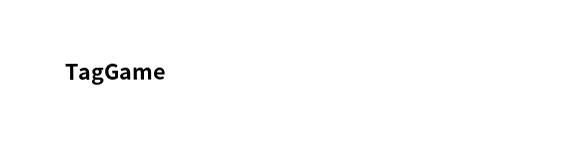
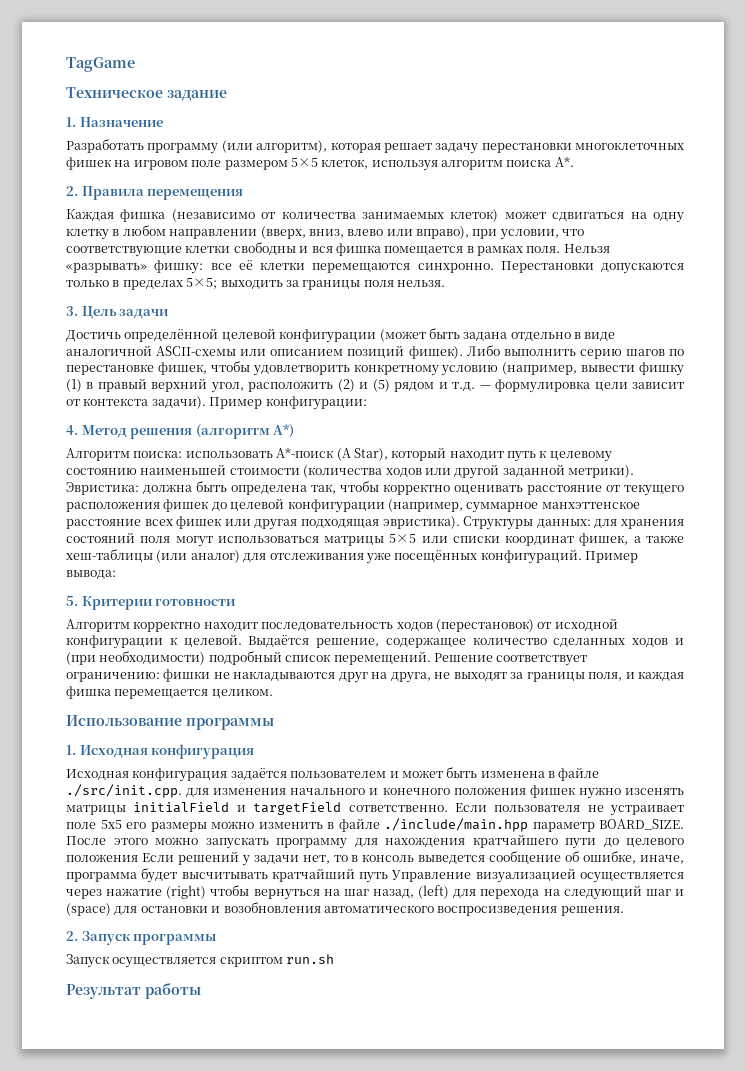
+ Техническое задание
+ 1. Назначение
+ Разработать программу (или алгоритм), которая решает задачу перестановки многоклеточных фишек на игровом поле размером 5×5 клеток, используя алгоритм поиска A*.
+ 2. Правила перемещения
+ Каждая фишка (независимо от количества занимаемых клеток) может сдвигаться на одну клетку в любом направлении (вверх, вниз, влево или вправо), при условии, что соответствующие клетки свободны и вся фишка помещается в рамках поля. Нельзя «разрывать» фишку: все её клетки перемещаются синхронно. Перестановки допускаются только в пределах 5×5; выходить за границы поля нельзя.
+ 3. Цель задачи
+ Достичь определённой целевой конфигурации (может быть задана отдельно в виде аналогичной ASCII-схемы или описанием позиций фишек). Либо выполнить серию шагов по перестановке фишек, чтобы удовлетворить конкретному условию (например, вывести фишку (1) в правый верхний угол, расположить (2) и (5) рядом и т.д. — формулировка цели зависит от контекста задачи). Пример конфигурации:
+ 4. Метод решения (алгоритм A*)
+ Алгоритм поиска: использовать A*-поиск (A Star), который находит путь к целевому состоянию наименьшей стоимости (количества ходов или другой заданной метрики). Эвристика: должна быть определена так, чтобы корректно оценивать расстояние от текущего расположения фишек до целевой конфигурации (например, суммарное манхэттенское расстояние всех фишек или другая подходящая эвристика). Структуры данных: для хранения состояний поля могут использоваться матрицы 5×5 или списки координат фишек, а также хеш-таблицы (или аналог) для отслеживания уже посещённых конфигураций. Пример вывода:
+ 5. Критерии готовности
+ Алгоритм корректно находит последовательность ходов (перестановок) от исходной конфигурации к целевой. Выдаётся решение, содержащее количество сделанных ходов и (при необходимости) подробный список перемещений. Решение соответствует ограничению: фишки не накладываются друг на друга, не выходят за границы поля, и каждая фишка перемещается целиком.
+ Использование программы
+ 1. Исходная конфигурация
+ Исходная конфигурация задаётся пользователем и может быть изменена в файле ./src/init.cpp. для изменения начального и конечного положения фишек нужно изсенять матрицы initialField и targetField сответственно. Если пользователя не устраивает поле 5х5 его размеры можно изменить в файле ./include/main.hpp параметр BOARD_SIZE. После этого можно запускать программу для нахождения кратчайшего пути до целевого положения Если решений у задачи нет, то в консоль выведется сообщение об ошибке, иначе, программа будет высчитывать кратчайший путь Управление визуализацией осуществляется через нажатие (right) чтобы вернуться на шаг назад, (left) для перехода на следующий шаг и (space) для остановки и возобновления автоматического воспросизведения решения.
+ 2. Запуск программы
+ Запуск осуществляется скриптом run.sh
+ Результат работы

